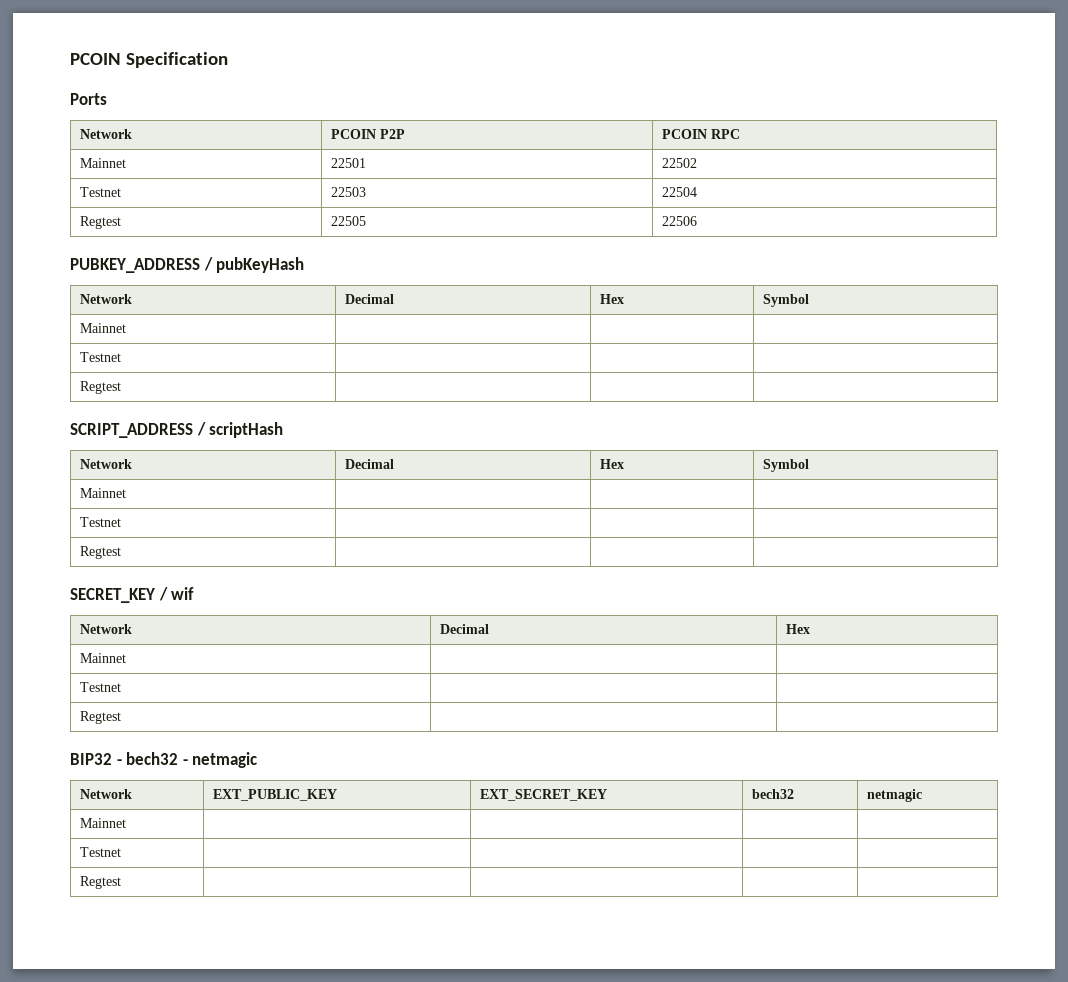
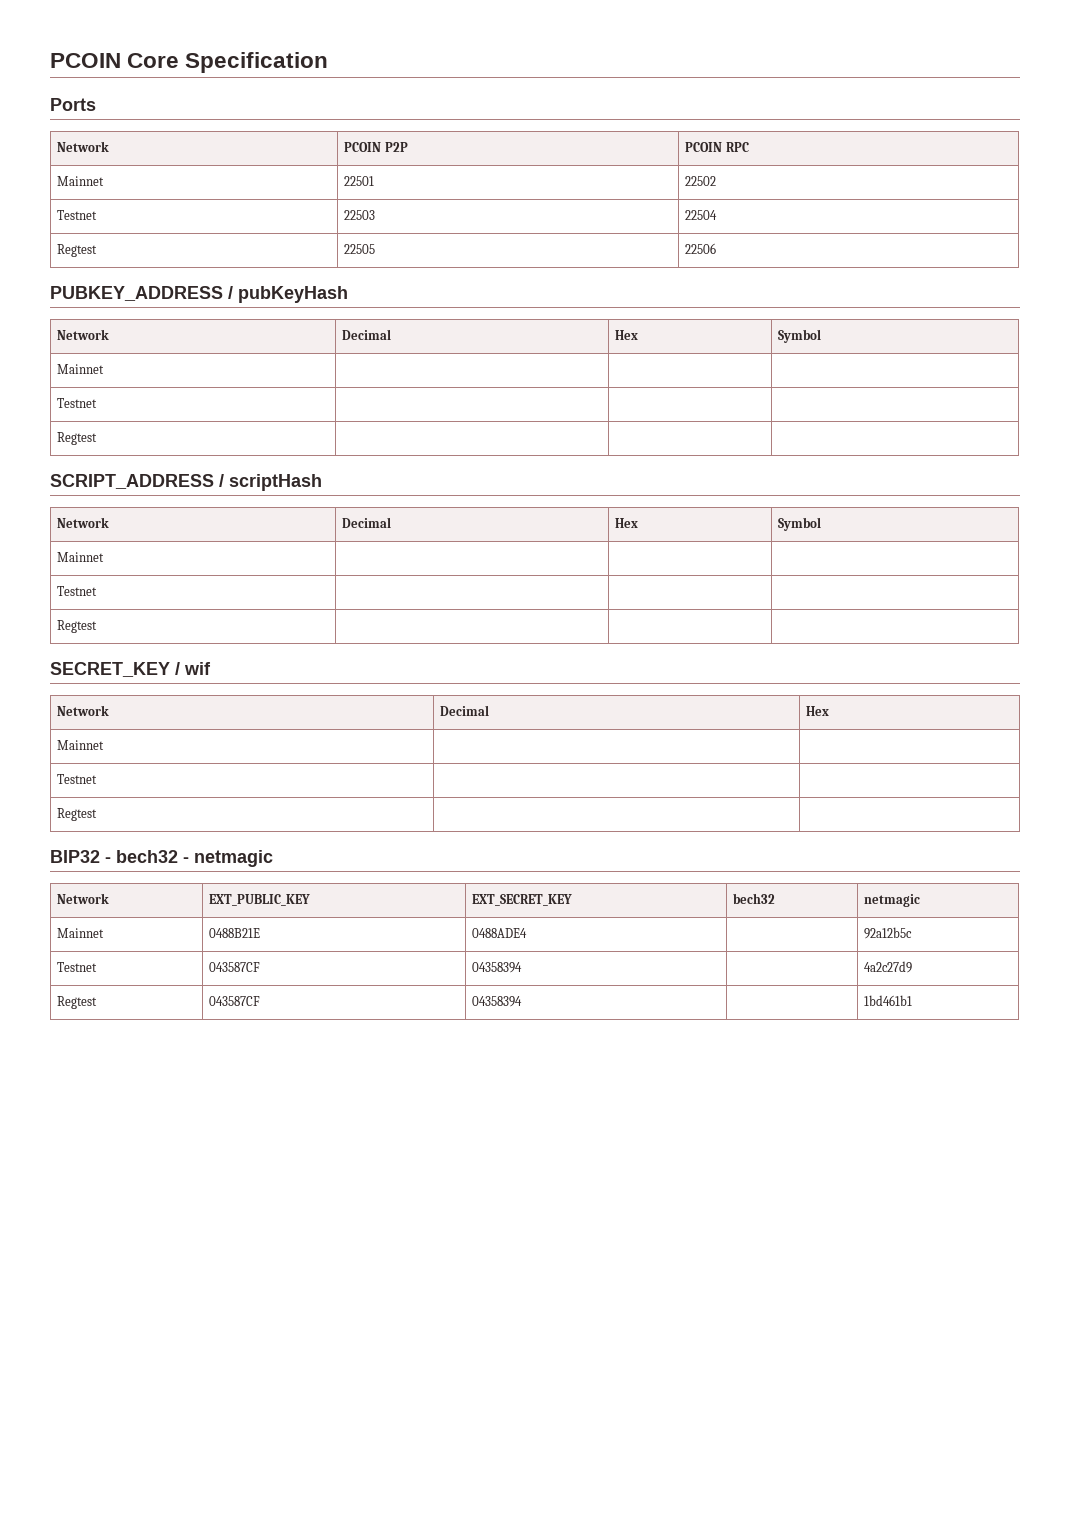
- PCOIN Specification
+ PCOIN Core Specification
- Mainnet | | | |
- Testnet | | | |
- Regtest | | | |
+ Mainnet | 0488B21E | 0488ADE4 | | 92a12b5c
+ Testnet | 043587CF | 04358394 | | 4a2c27d9
+ Regtest | 043587CF | 04358394 | | 1bd461b1

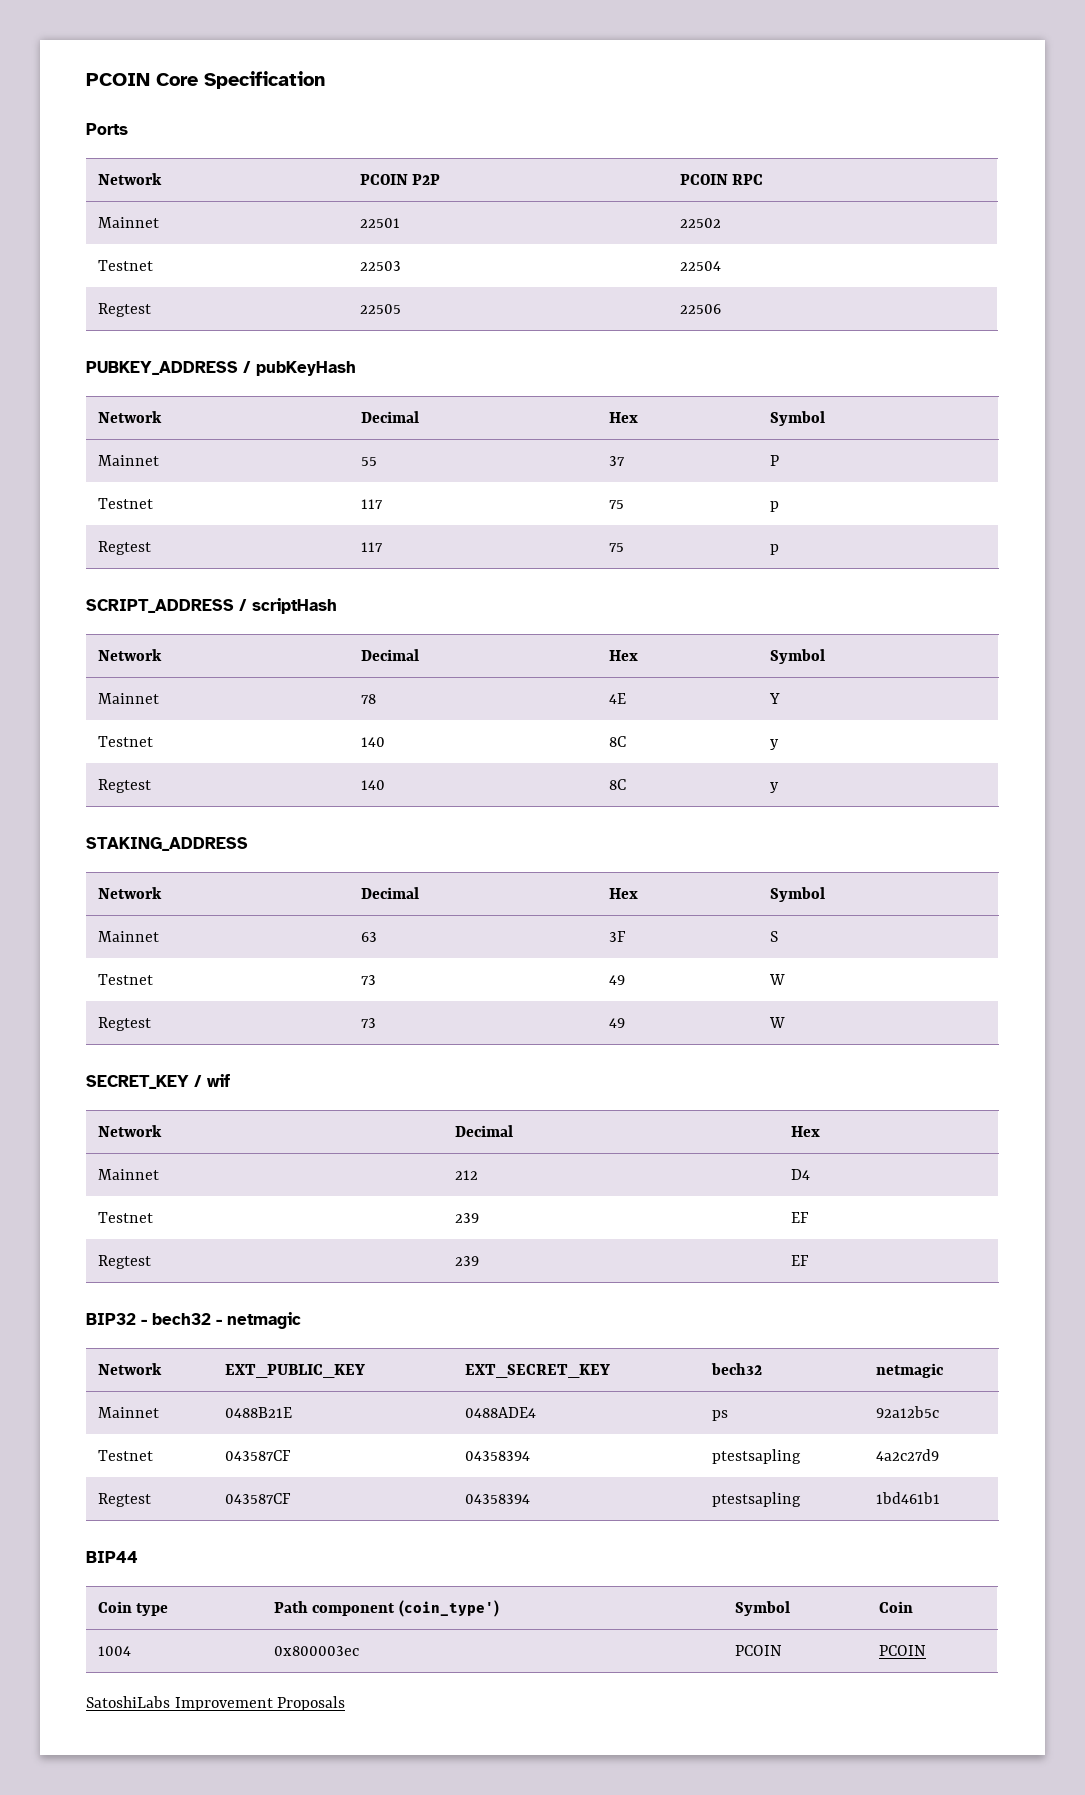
  PUBKEY_ADDRESS / pubKeyHash
  Network | Decimal | Hex | Symbol
- Mainnet | | |
- Testnet | | |
- Regtest | | |
+ Mainnet | 55 | 37 | P
+ Testnet | 117 | 75 | p
+ Regtest | 117 | 75 | p
  SCRIPT_ADDRESS / scriptHash
  Network | Decimal | Hex | Symbol
- Mainnet | | |
- Testnet | | |
- Regtest | | |
+ Mainnet | 78 | 4E | Y
+ Testnet | 140 | 8C | y
+ Regtest | 140 | 8C | y
+ STAKING_ADDRESS
+ Network | Decimal | Hex | Symbol
+ Mainnet | 63 | 3F | S
+ Testnet | 73 | 49 | W
+ Regtest | 73 | 49 | W
  SECRET_KEY / wif
  Network | Decimal | Hex
- Mainnet | |
- Testnet | |
- Regtest | |
+ Mainnet | 212 | D4
+ Testnet | 239 | EF
+ Regtest | 239 | EF
- Mainnet | 0488B21E | 0488ADE4 | | 92a12b5c
+ Mainnet | 0488B21E | 0488ADE4 | ps | 92a12b5c
- Testnet | 043587CF | 04358394 | | 4a2c27d9
+ Testnet | 043587CF | 04358394 | ptestsapling | 4a2c27d9
- Regtest | 043587CF | 04358394 | | 1bd461b1
+ Regtest | 043587CF | 04358394 | ptestsapling | 1bd461b1
+ BIP44
+ Coin type | Path component (coin_type') | Symbol | Coin
+ 1004 | 0x800003ec | PCOIN | PCOIN
+ SatoshiLabs Improvement Proposals

